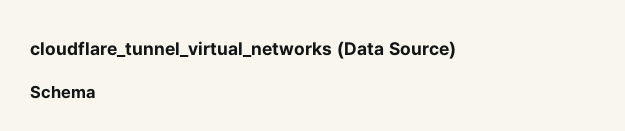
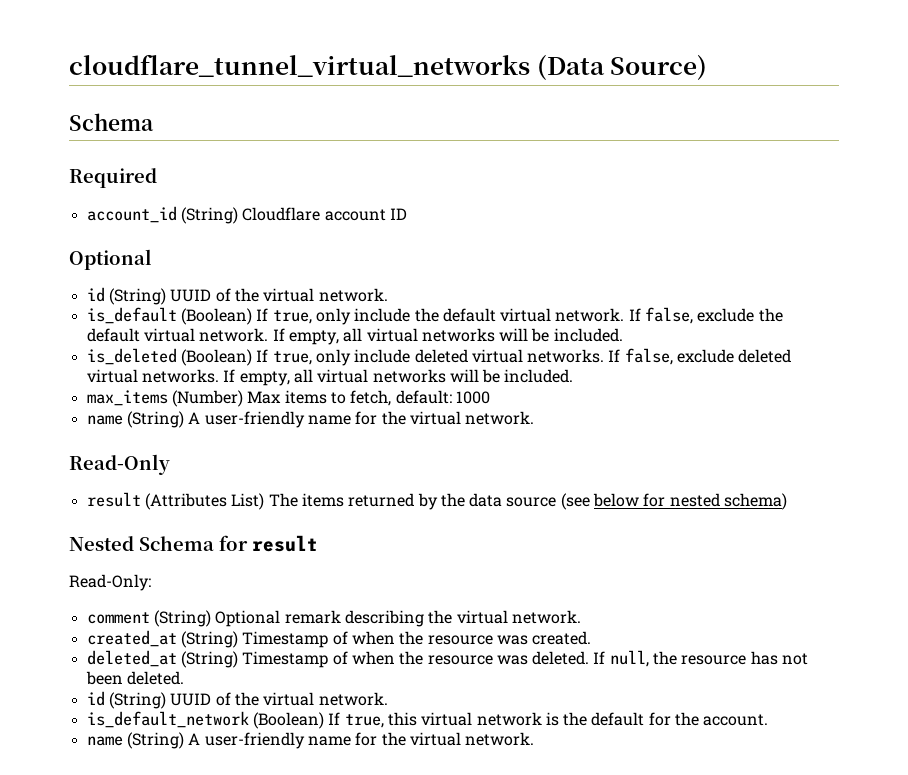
+ Required
+ account_id (String) Cloudflare account ID
+ Optional
+ id (String) UUID of the virtual network.
+ is_default (Boolean) If true, only include the default virtual network. If false, exclude the default virtual network. If empty, all virtual networks will be included.
+ is_deleted (Boolean) If true, only include deleted virtual networks. If false, exclude deleted virtual networks. If empty, all virtual networks will be included.
+ max_items (Number) Max items to fetch, default: 1000
+ name (String) A user-friendly name for the virtual network.
+ Read-Only
+ result (Attributes List) The items returned by the data source (see below for nested schema)
+ Nested Schema for result
+ Read-Only:
+ comment (String) Optional remark describing the virtual network.
+ created_at (String) Timestamp of when the resource was created.
+ deleted_at (String) Timestamp of when the resource was deleted. If null, the resource has not been deleted.
+ id (String) UUID of the virtual network.
+ is_default_network (Boolean) If true, this virtual network is the default for the account.
+ name (String) A user-friendly name for the virtual network.

